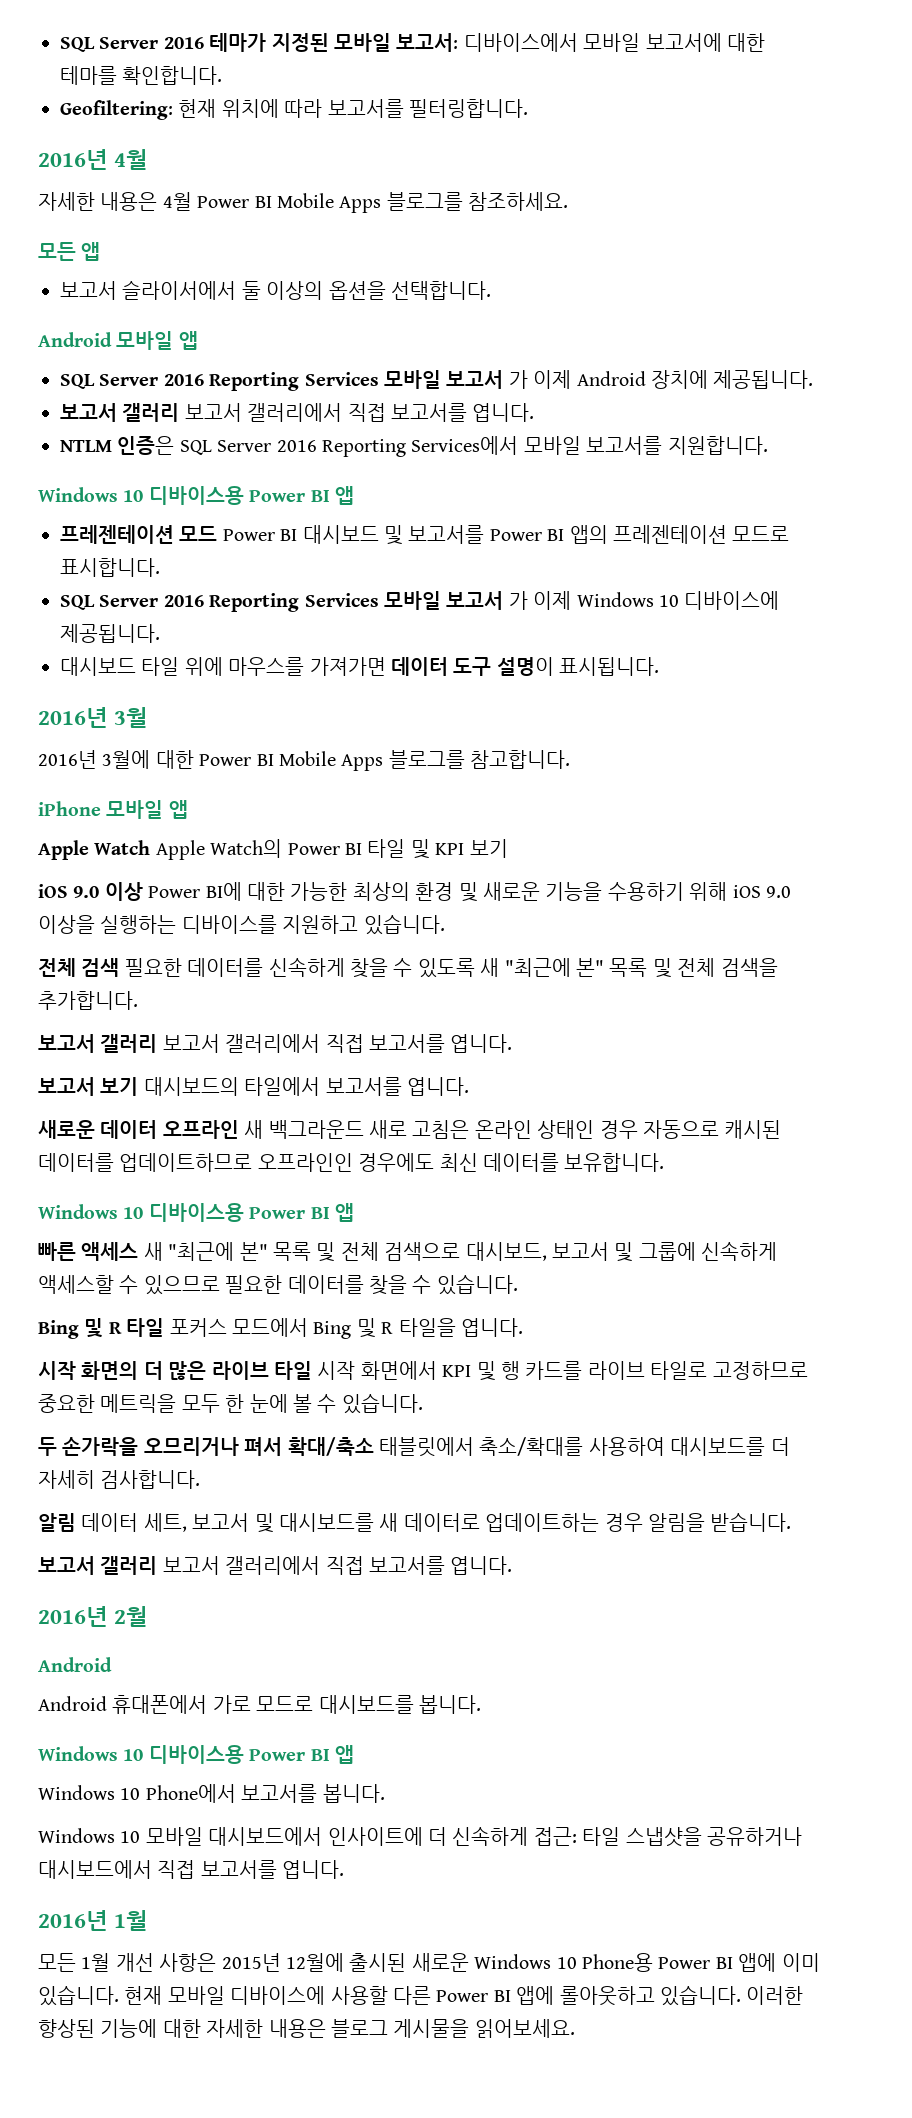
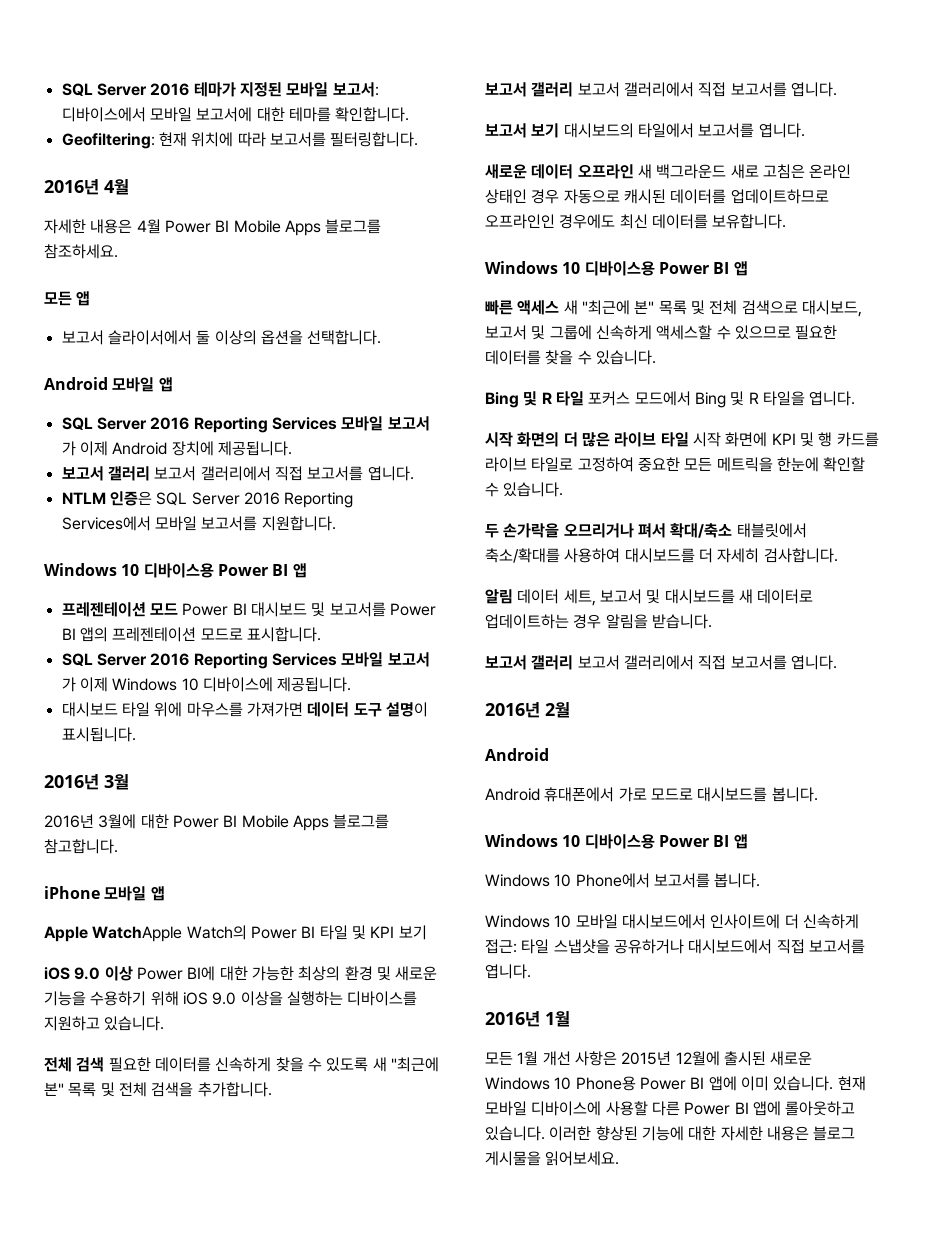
- Apple Watch Apple Watch의 Power BI 타일 및 KPI 보기
+ Apple WatchApple Watch의 Power BI 타일 및 KPI 보기
- 시작 화면의 더 많은 라이브 타일 시작 화면에서 KPI 및 행 카드를 라이브 타일로 고정하므로 중요한 메트릭을 모두 한 눈에 볼 수 있습니다.
+ 시작 화면의 더 많은 라이브 타일 시작 화면에 KPI 및 행 카드를 라이브 타일로 고정하여 중요한 모든 메트릭을 한눈에 확인할 수 있습니다.

